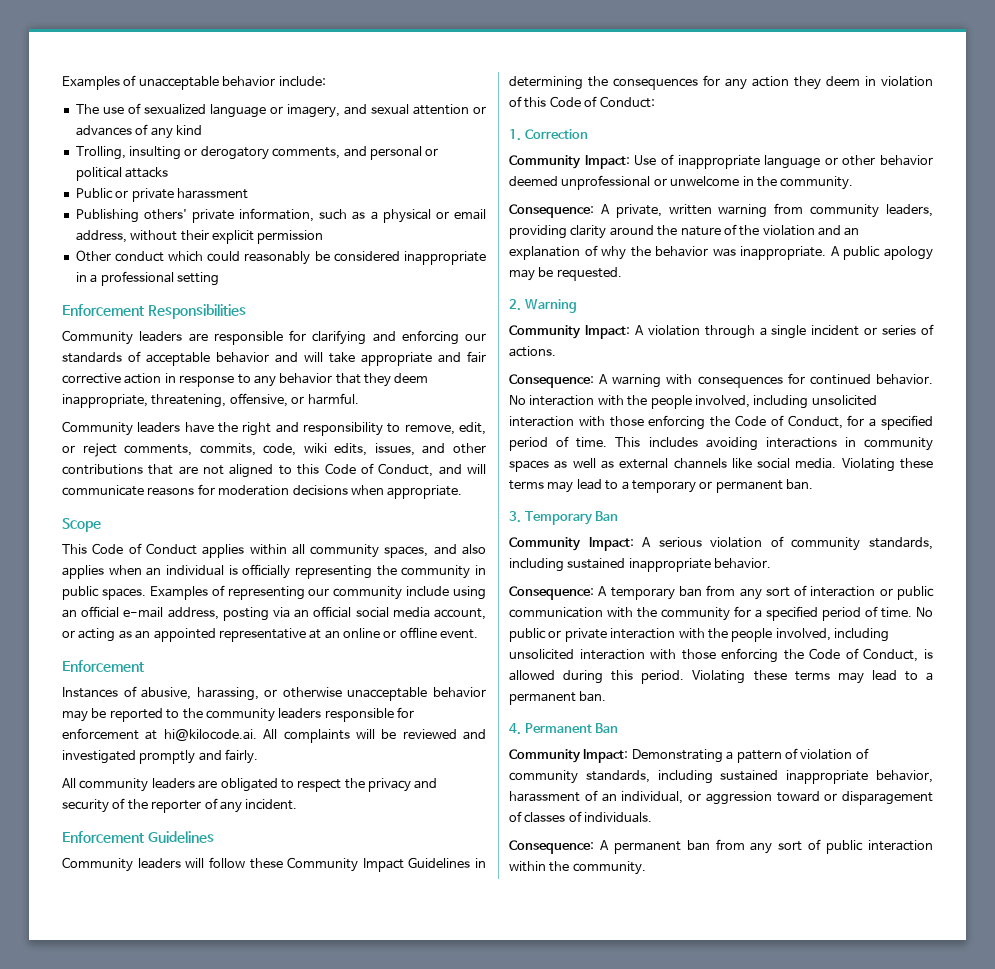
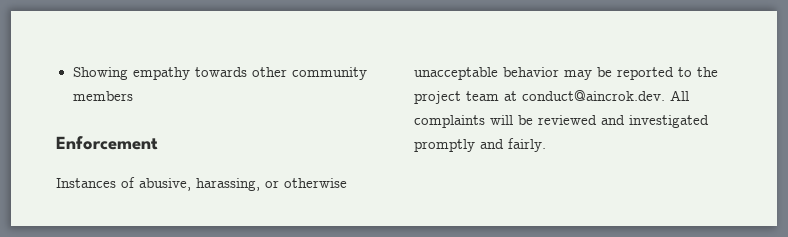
- Examples of unacceptable behavior include:
- The use of sexualized language or imagery, and sexual attention or advances of any kind
- Trolling, insulting or derogatory comments, and personal or political attacks
- Public or private harassment
- Publishing others' private information, such as a physical or email address, without their explicit permission
- Other conduct which could reasonably be considered inappropriate in a professional setting
- Enforcement Responsibilities
- Community leaders are responsible for clarifying and enforcing our standards of acceptable behavior and will take appropriate and fair corrective action in response to any behavior that they deem inappropriate, threatening, offensive, or harmful.
- Community leaders have the right and responsibility to remove, edit, or reject comments, commits, code, wiki edits, issues, and other contributions that are not aligned to this Code of Conduct, and will communicate reasons for moderation decisions when appropriate.
- Scope
- This Code of Conduct applies within all community spaces, and also applies when an individual is officially representing the community in public spaces. Examples of representing our community include using an official e-mail address, posting via an official social media account, or acting as an appointed representative at an online or offline event.
+ Showing empathy towards other community members
- Instances of abusive, harassing, or otherwise unacceptable behavior may be reported to the community leaders responsible for enforcement at hi@kilocode.ai. All complaints will be reviewed and investigated promptly and fairly.
+ Instances of abusive, harassing, or otherwise unacceptable behavior may be reported to the project team at conduct@aincrok.dev. All complaints will be reviewed and investigated promptly and fairly.
- All community leaders are obligated to respect the privacy and security of the reporter of any incident.
- Enforcement Guidelines
- Community leaders will follow these Community Impact Guidelines in determining the consequences for any action they deem in violation of this Code of Conduct:
- 1. Correction
- Community Impact: Use of inappropriate language or other behavior deemed unprofessional or unwelcome in the community.
- Consequence: A private, written warning from community leaders, providing clarity around the nature of the violation and an explanation of why the behavior was inappropriate. A public apology may be requested.
- 2. Warning
- Community Impact: A violation through a single incident or series of actions.
- Consequence: A warning with consequences for continued behavior. No interaction with the people involved, including unsolicited interaction with those enforcing the Code of Conduct, for a specified period of time. This includes avoiding interactions in community spaces as well as external channels like social media. Violating these terms may lead to a temporary or permanent ban.
- 3. Temporary Ban
- Community Impact: A serious violation of community standards, including sustained inappropriate behavior.
- Consequence: A temporary ban from any sort of interaction or public communication with the community for a specified period of time. No public or private interaction with the people involved, including unsolicited interaction with those enforcing the Code of Conduct, is allowed during this period. Violating these terms may lead to a permanent ban.
- 4. Permanent Ban
- Community Impact: Demonstrating a pattern of violation of community standards, including sustained inappropriate behavior, harassment of an individual, or aggression toward or disparagement of classes of individuals.
- Consequence: A permanent ban from any sort of public interaction within the community.

